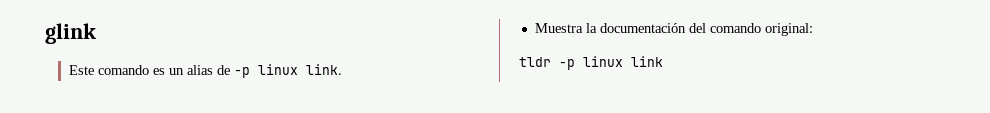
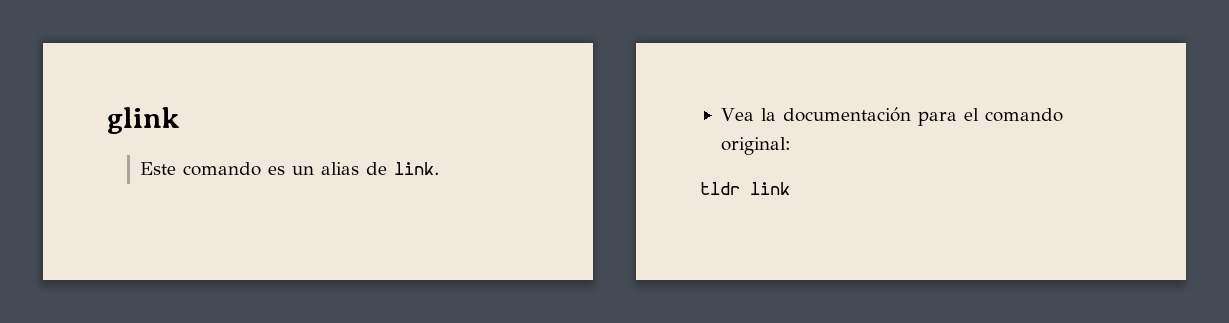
- Este comando es un alias de -p linux link.
+ Este comando es un alias de link.
- Muestra la documentación del comando original:
+ Vea la documentación para el comando original:
- tldr -p linux link
+ tldr link

